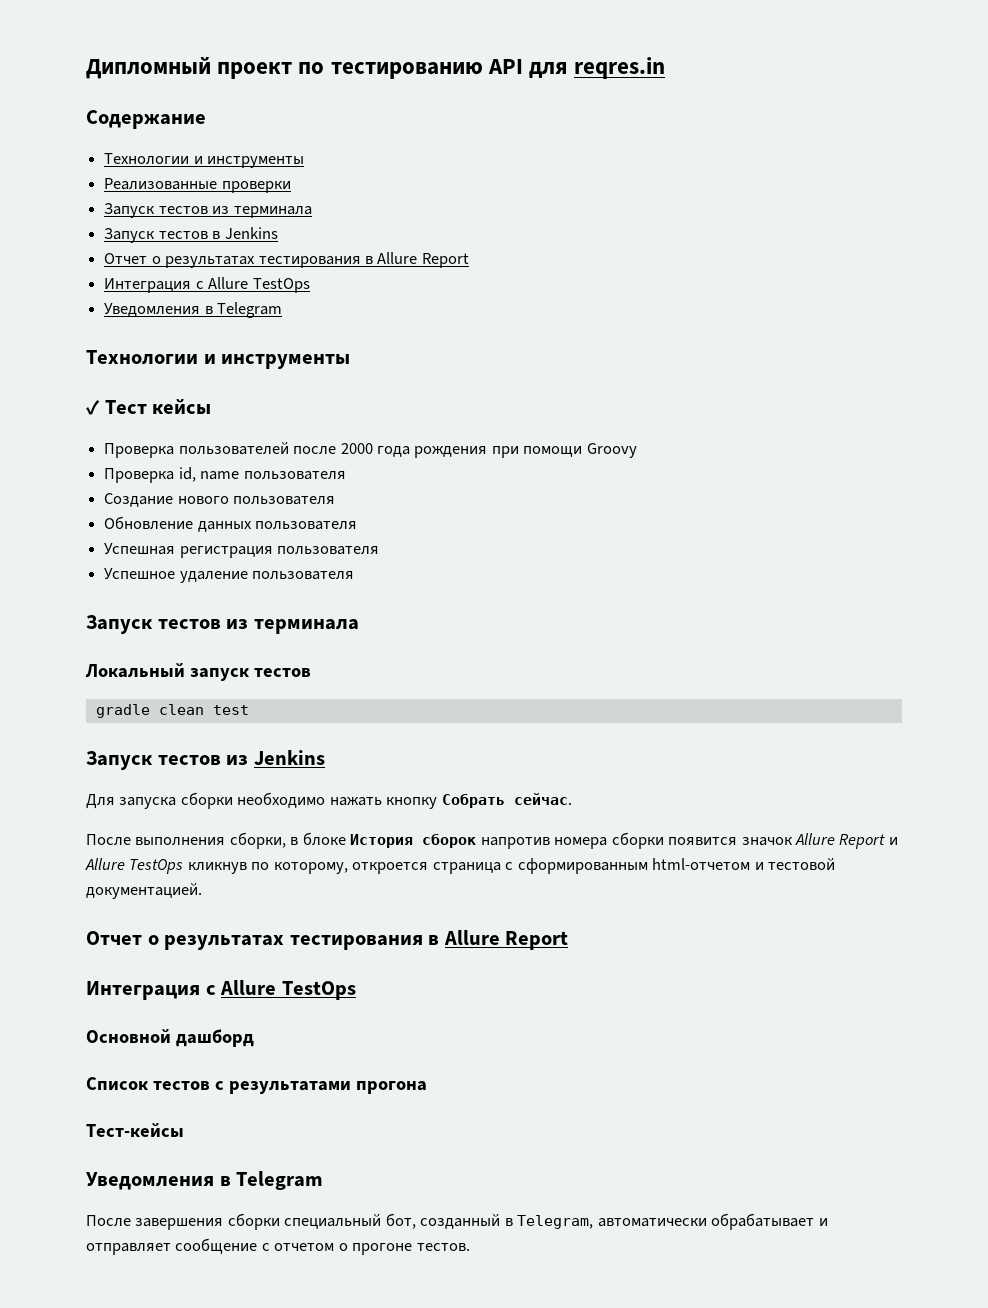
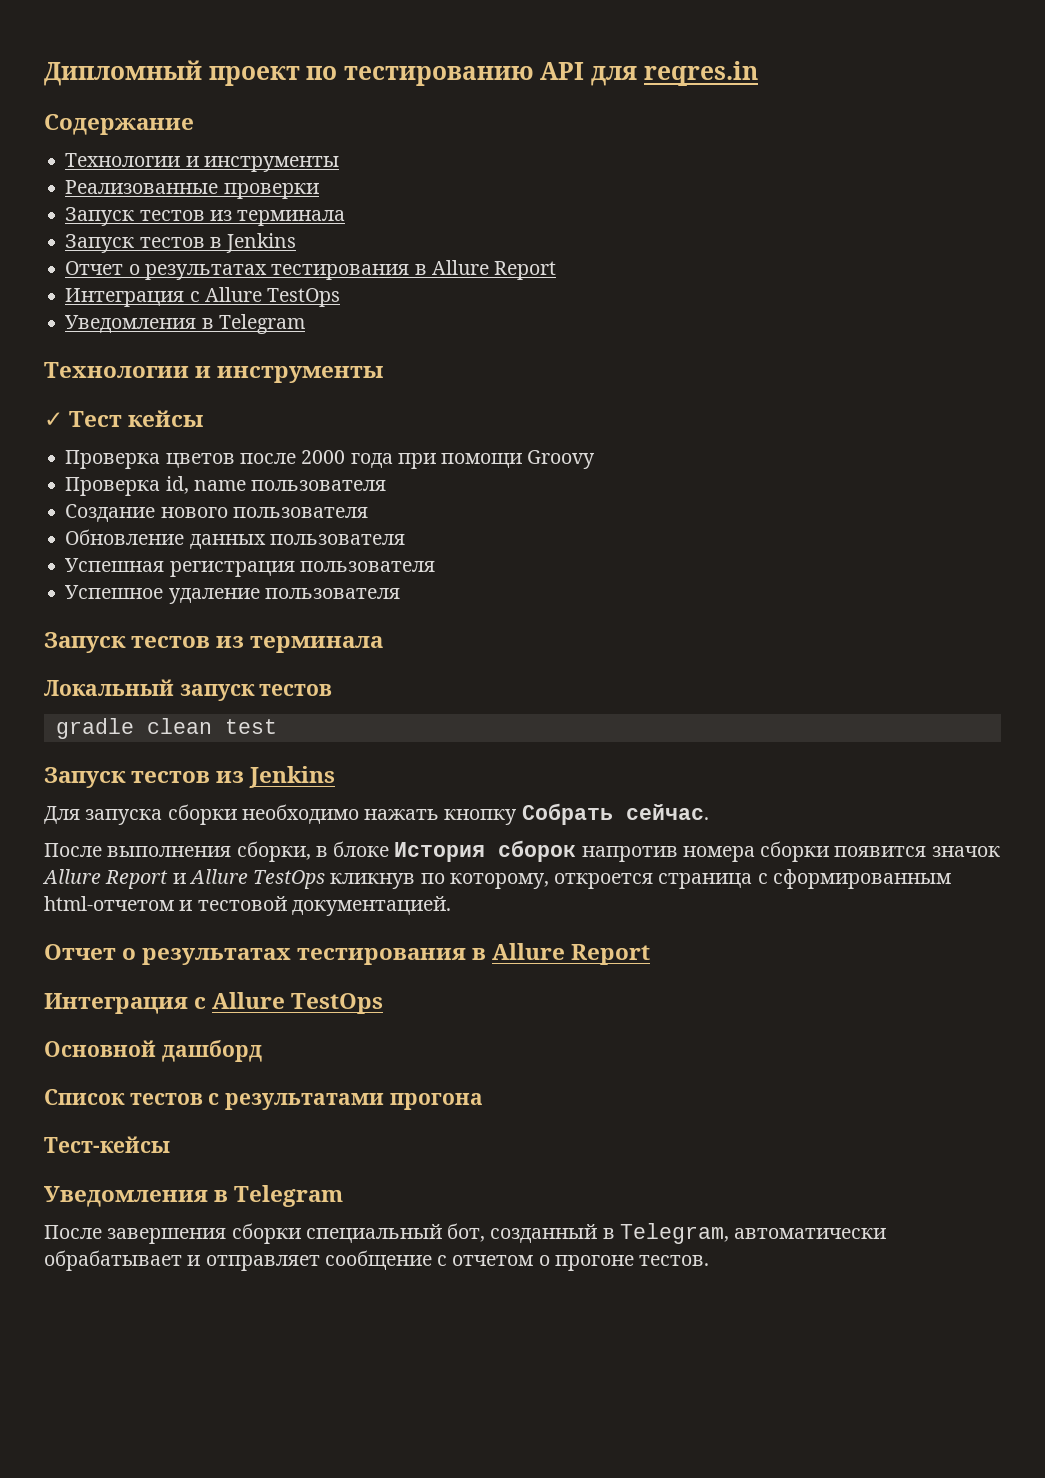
- Проверка пользователей после 2000 года рождения при помощи Groovy
+ Проверка цветов после 2000 года при помощи Groovy

